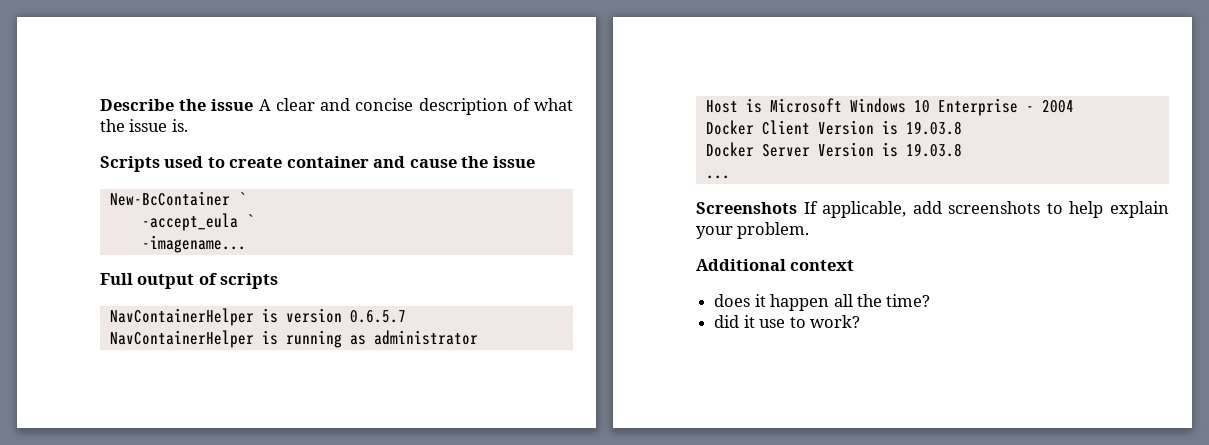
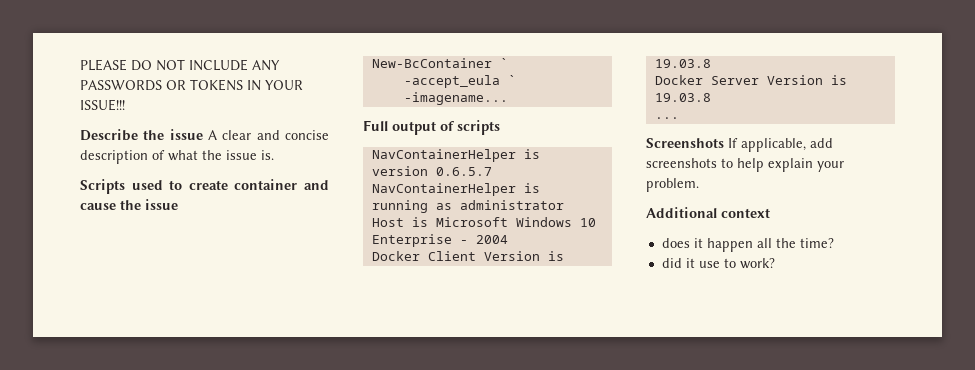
+ PLEASE DO NOT INCLUDE ANY PASSWORDS OR TOKENS IN YOUR ISSUE!!!

